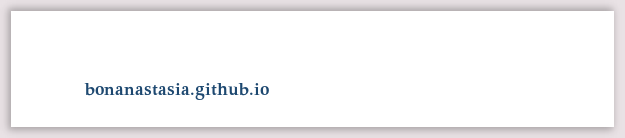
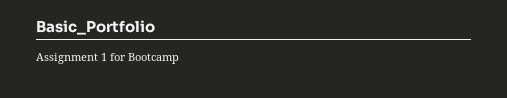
- bonanastasia.github.io
+ Basic_Portfolio
+ Assignment 1 for Bootcamp

